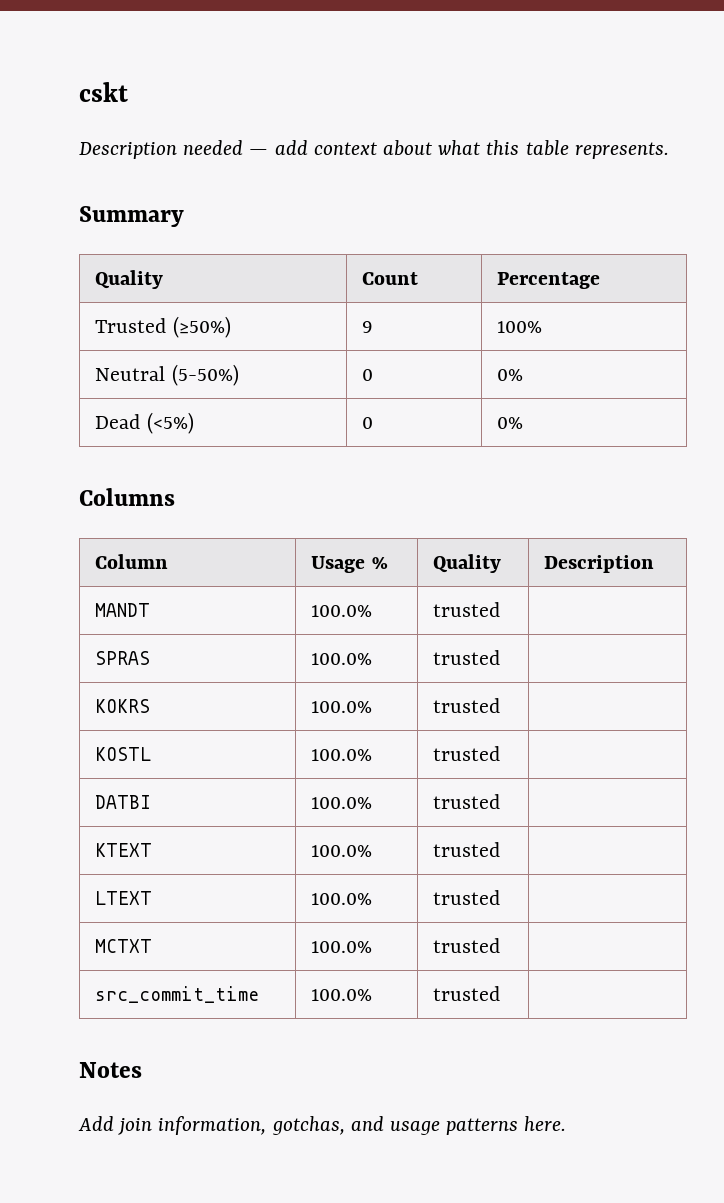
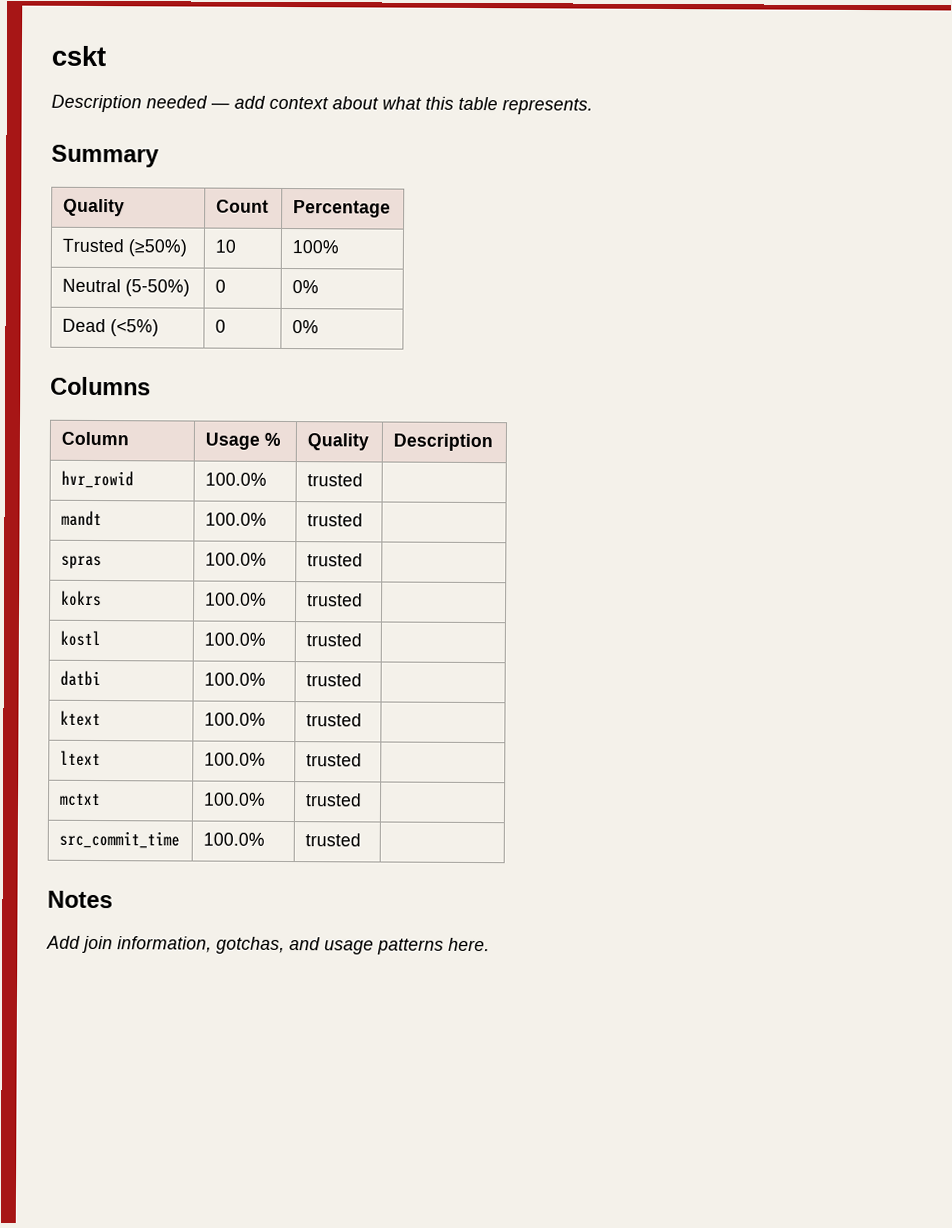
- Trusted (≥50%) | 9 | 100%
+ Trusted (≥50%) | 10 | 100%
- MANDT | 100.0% | trusted |
- SPRAS | 100.0% | trusted |
- KOKRS | 100.0% | trusted |
- KOSTL | 100.0% | trusted |
- DATBI | 100.0% | trusted |
- KTEXT | 100.0% | trusted |
- LTEXT | 100.0% | trusted |
- MCTXT | 100.0% | trusted |
+ hvr_rowid | 100.0% | trusted |
+ mandt | 100.0% | trusted |
+ spras | 100.0% | trusted |
+ kokrs | 100.0% | trusted |
+ kostl | 100.0% | trusted |
+ datbi | 100.0% | trusted |
+ ktext | 100.0% | trusted |
+ ltext | 100.0% | trusted |
+ mctxt | 100.0% | trusted |

